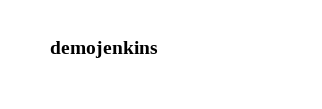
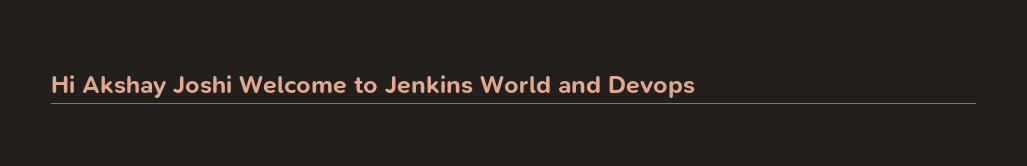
- demojenkins
+ Hi Akshay Joshi Welcome to Jenkins World and Devops

